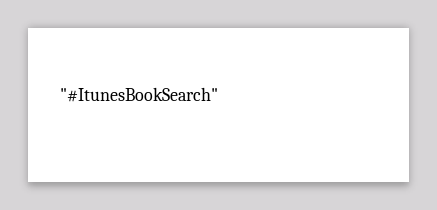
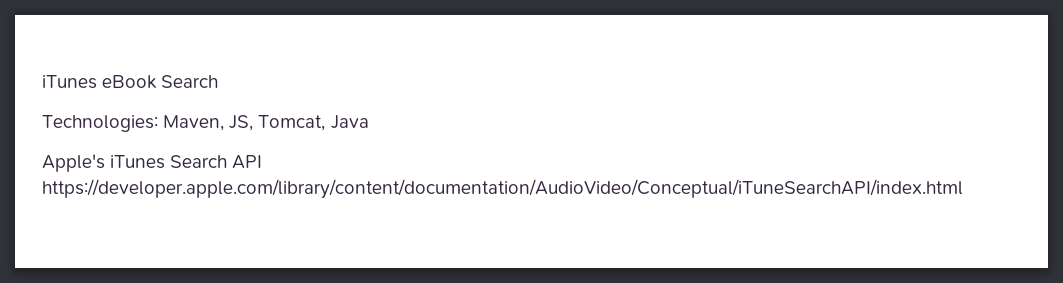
- "#ItunesBookSearch"
+ iTunes eBook Search
+ Technologies: Maven, JS, Tomcat, Java
+ Apple's iTunes Search API https://developer.apple.com/library/content/documentation/AudioVideo/Conceptual/iTuneSearchAPI/index.html

